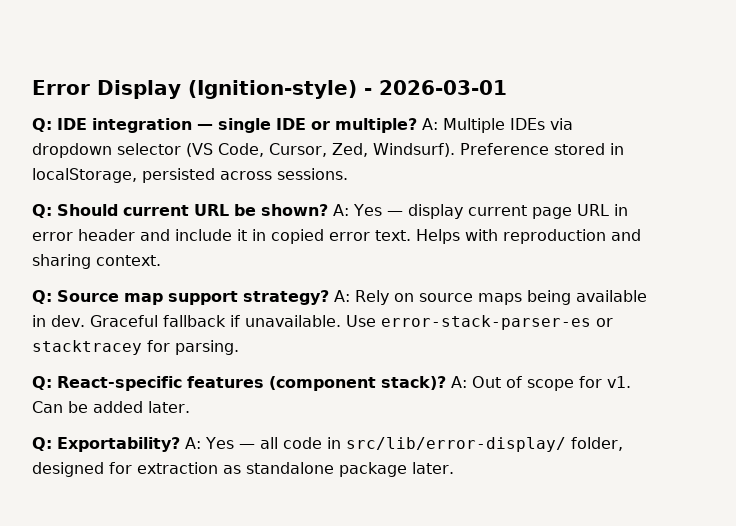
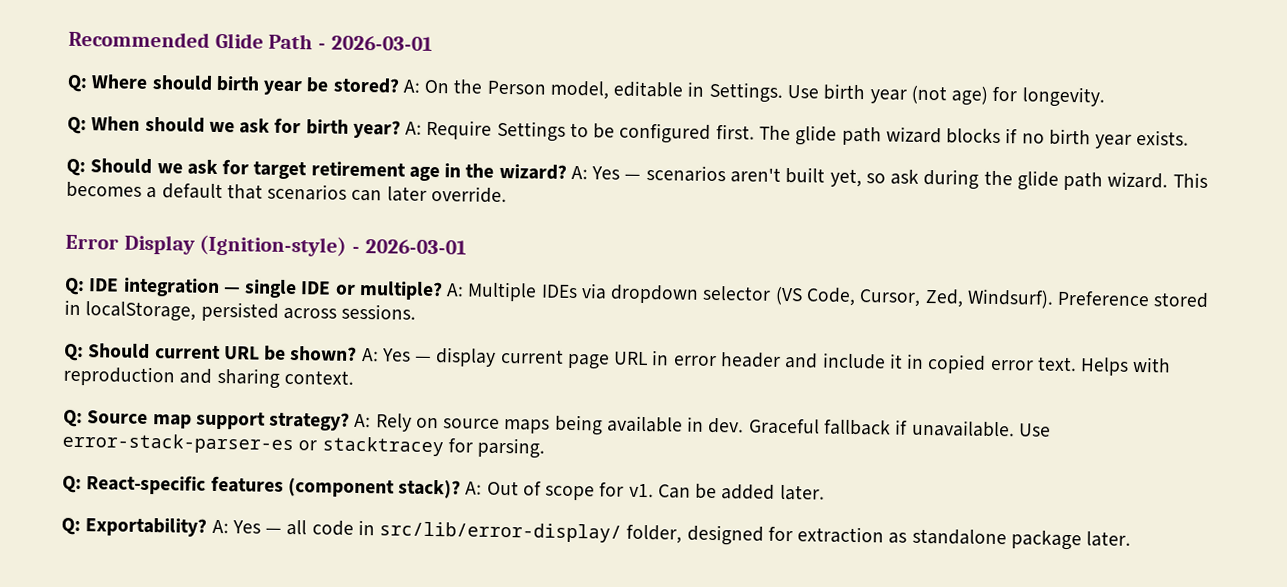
+ Recommended Glide Path - 2026-03-01
+ Q: Where should birth year be stored? A: On the Person model, editable in Settings. Use birth year (not age) for longevity.
+ Q: When should we ask for birth year? A: Require Settings to be configured first. The glide path wizard blocks if no birth year exists.
+ Q: Should we ask for target retirement age in the wizard? A: Yes — scenarios aren't built yet, so ask during the glide path wizard. This becomes a default that scenarios can later override.

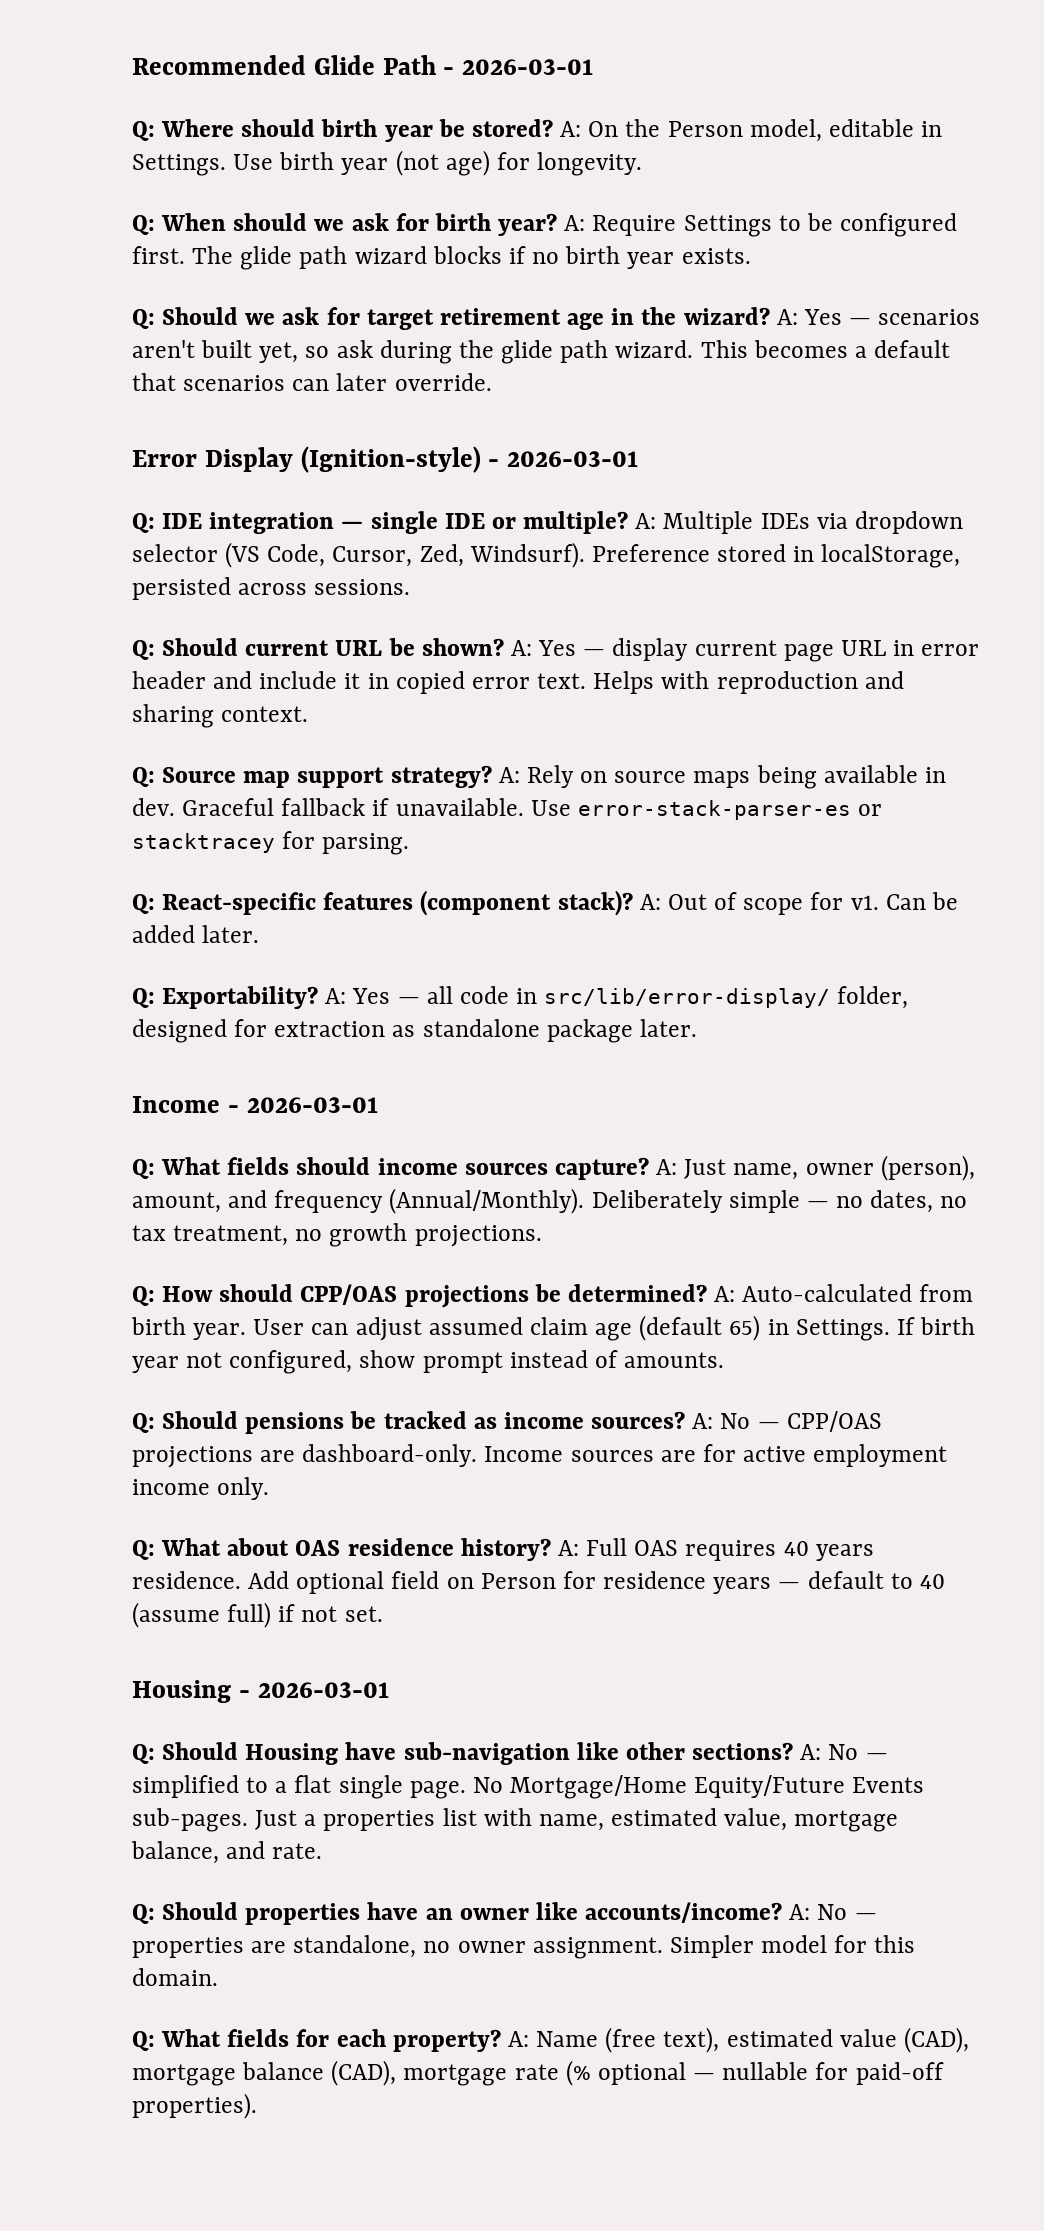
+ Income - 2026-03-01
+ Q: What fields should income sources capture? A: Just name, owner (person), amount, and frequency (Annual/Monthly). Deliberately simple — no dates, no tax treatment, no growth projections.
+ Q: How should CPP/OAS projections be determined? A: Auto-calculated from birth year. User can adjust assumed claim age (default 65) in Settings. If birth year not configured, show prompt instead of amounts.
+ Q: Should pensions be tracked as income sources? A: No — CPP/OAS projections are dashboard-only. Income sources are for active employment income only.
+ Q: What about OAS residence history? A: Full OAS requires 40 years residence. Add optional field on Person for residence years — default to 40 (assume full) if not set.
+ Housing - 2026-03-01
+ Q: Should Housing have sub-navigation like other sections? A: No — simplified to a flat single page. No Mortgage/Home Equity/Future Events sub-pages. Just a properties list with name, estimated value, mortgage balance, and rate.
+ Q: Should properties have an owner like accounts/income? A: No — properties are standalone, no owner assignment. Simpler model for this domain.
+ Q: What fields for each property? A: Name (free text), estimated value (CAD), mortgage balance (CAD), mortgage rate (% optional — nullable for paid-off properties).

